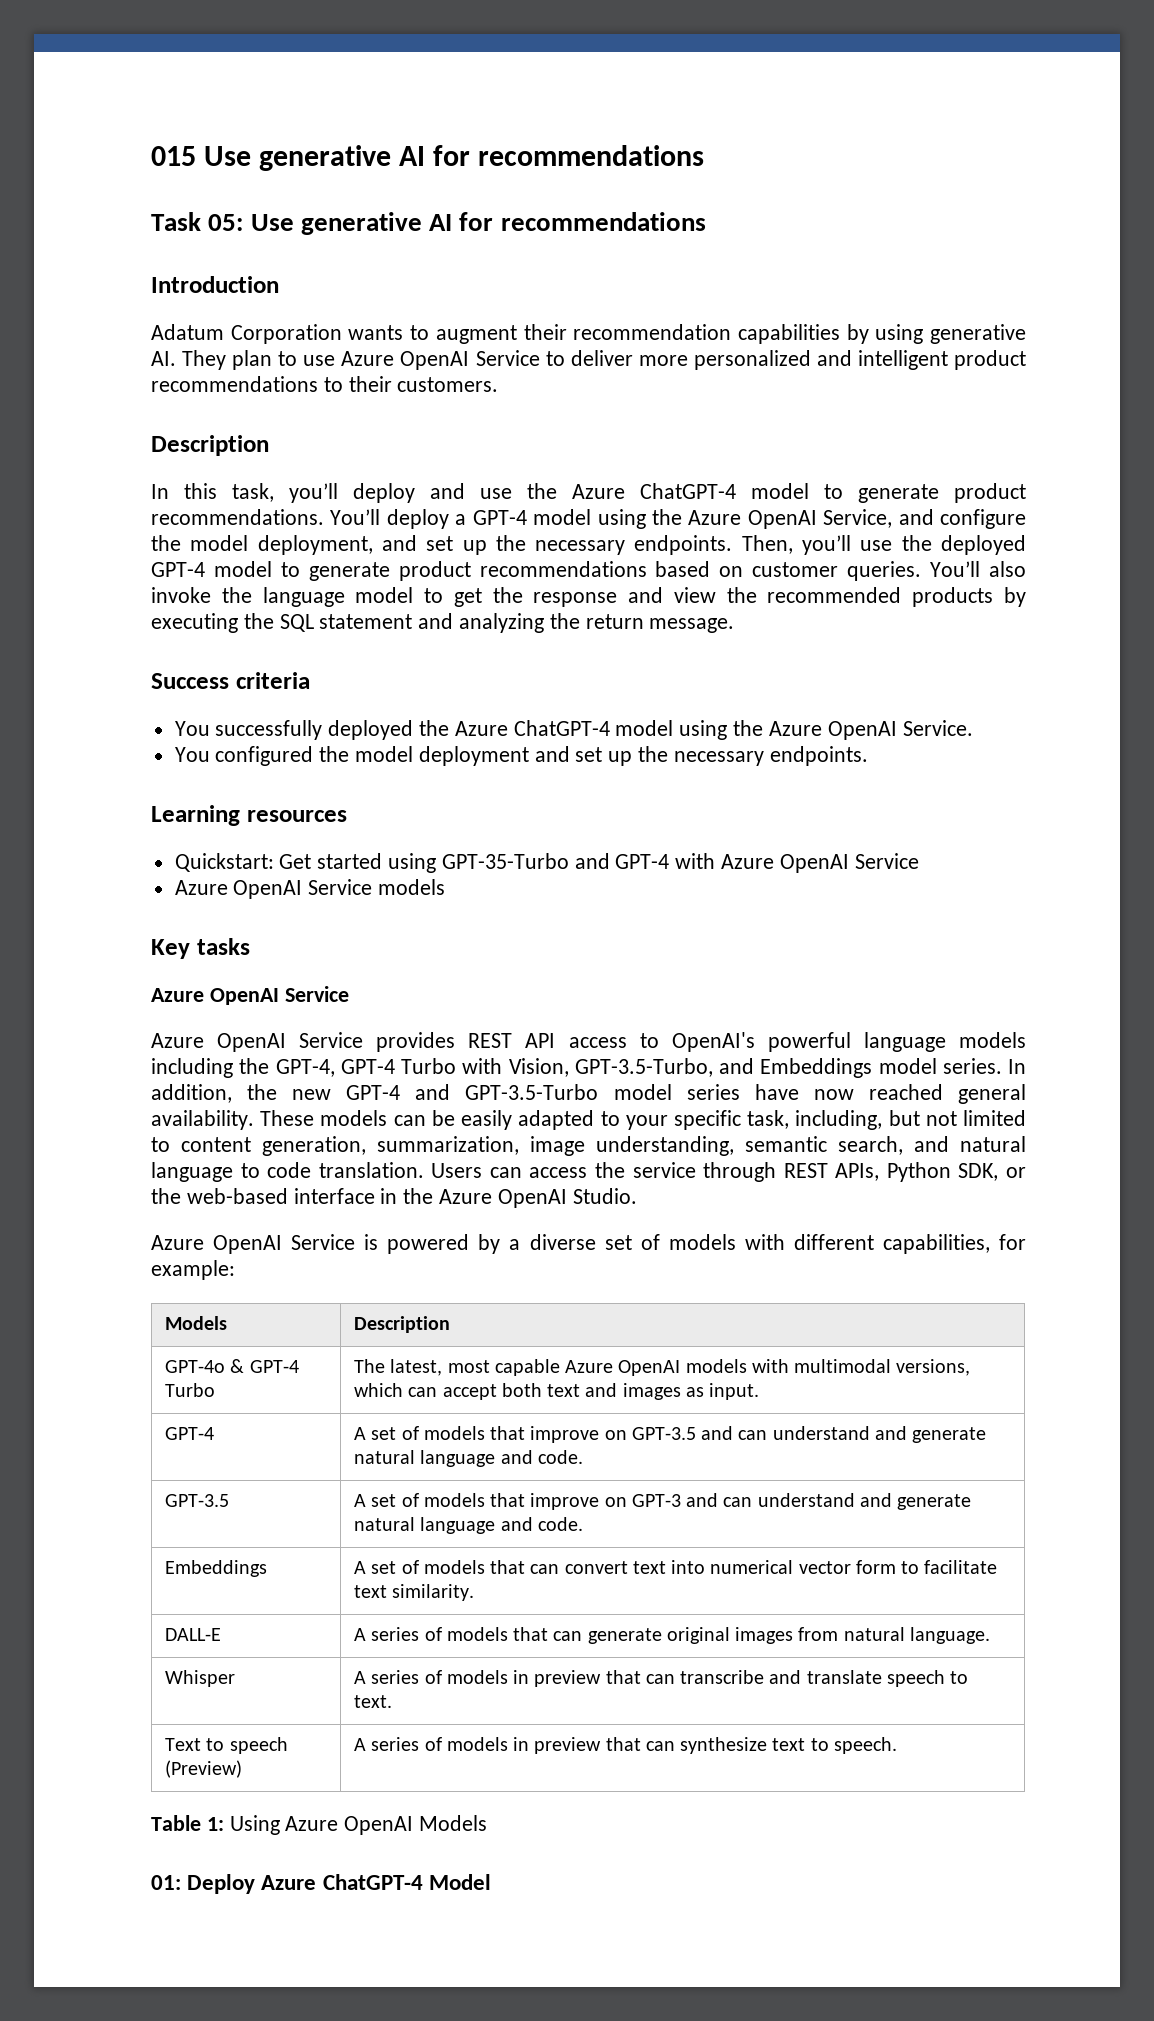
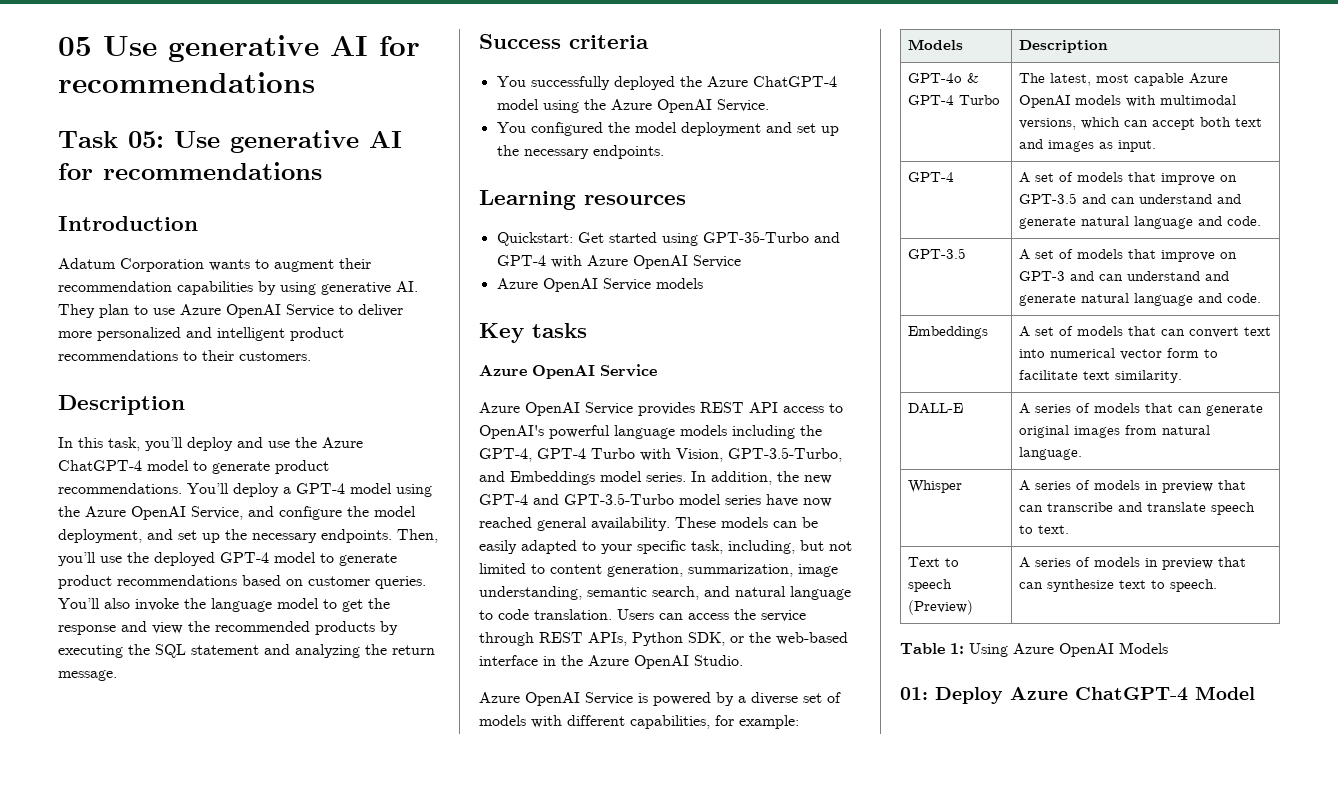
- 015 Use generative AI for recommendations
+ 05 Use generative AI for recommendations

